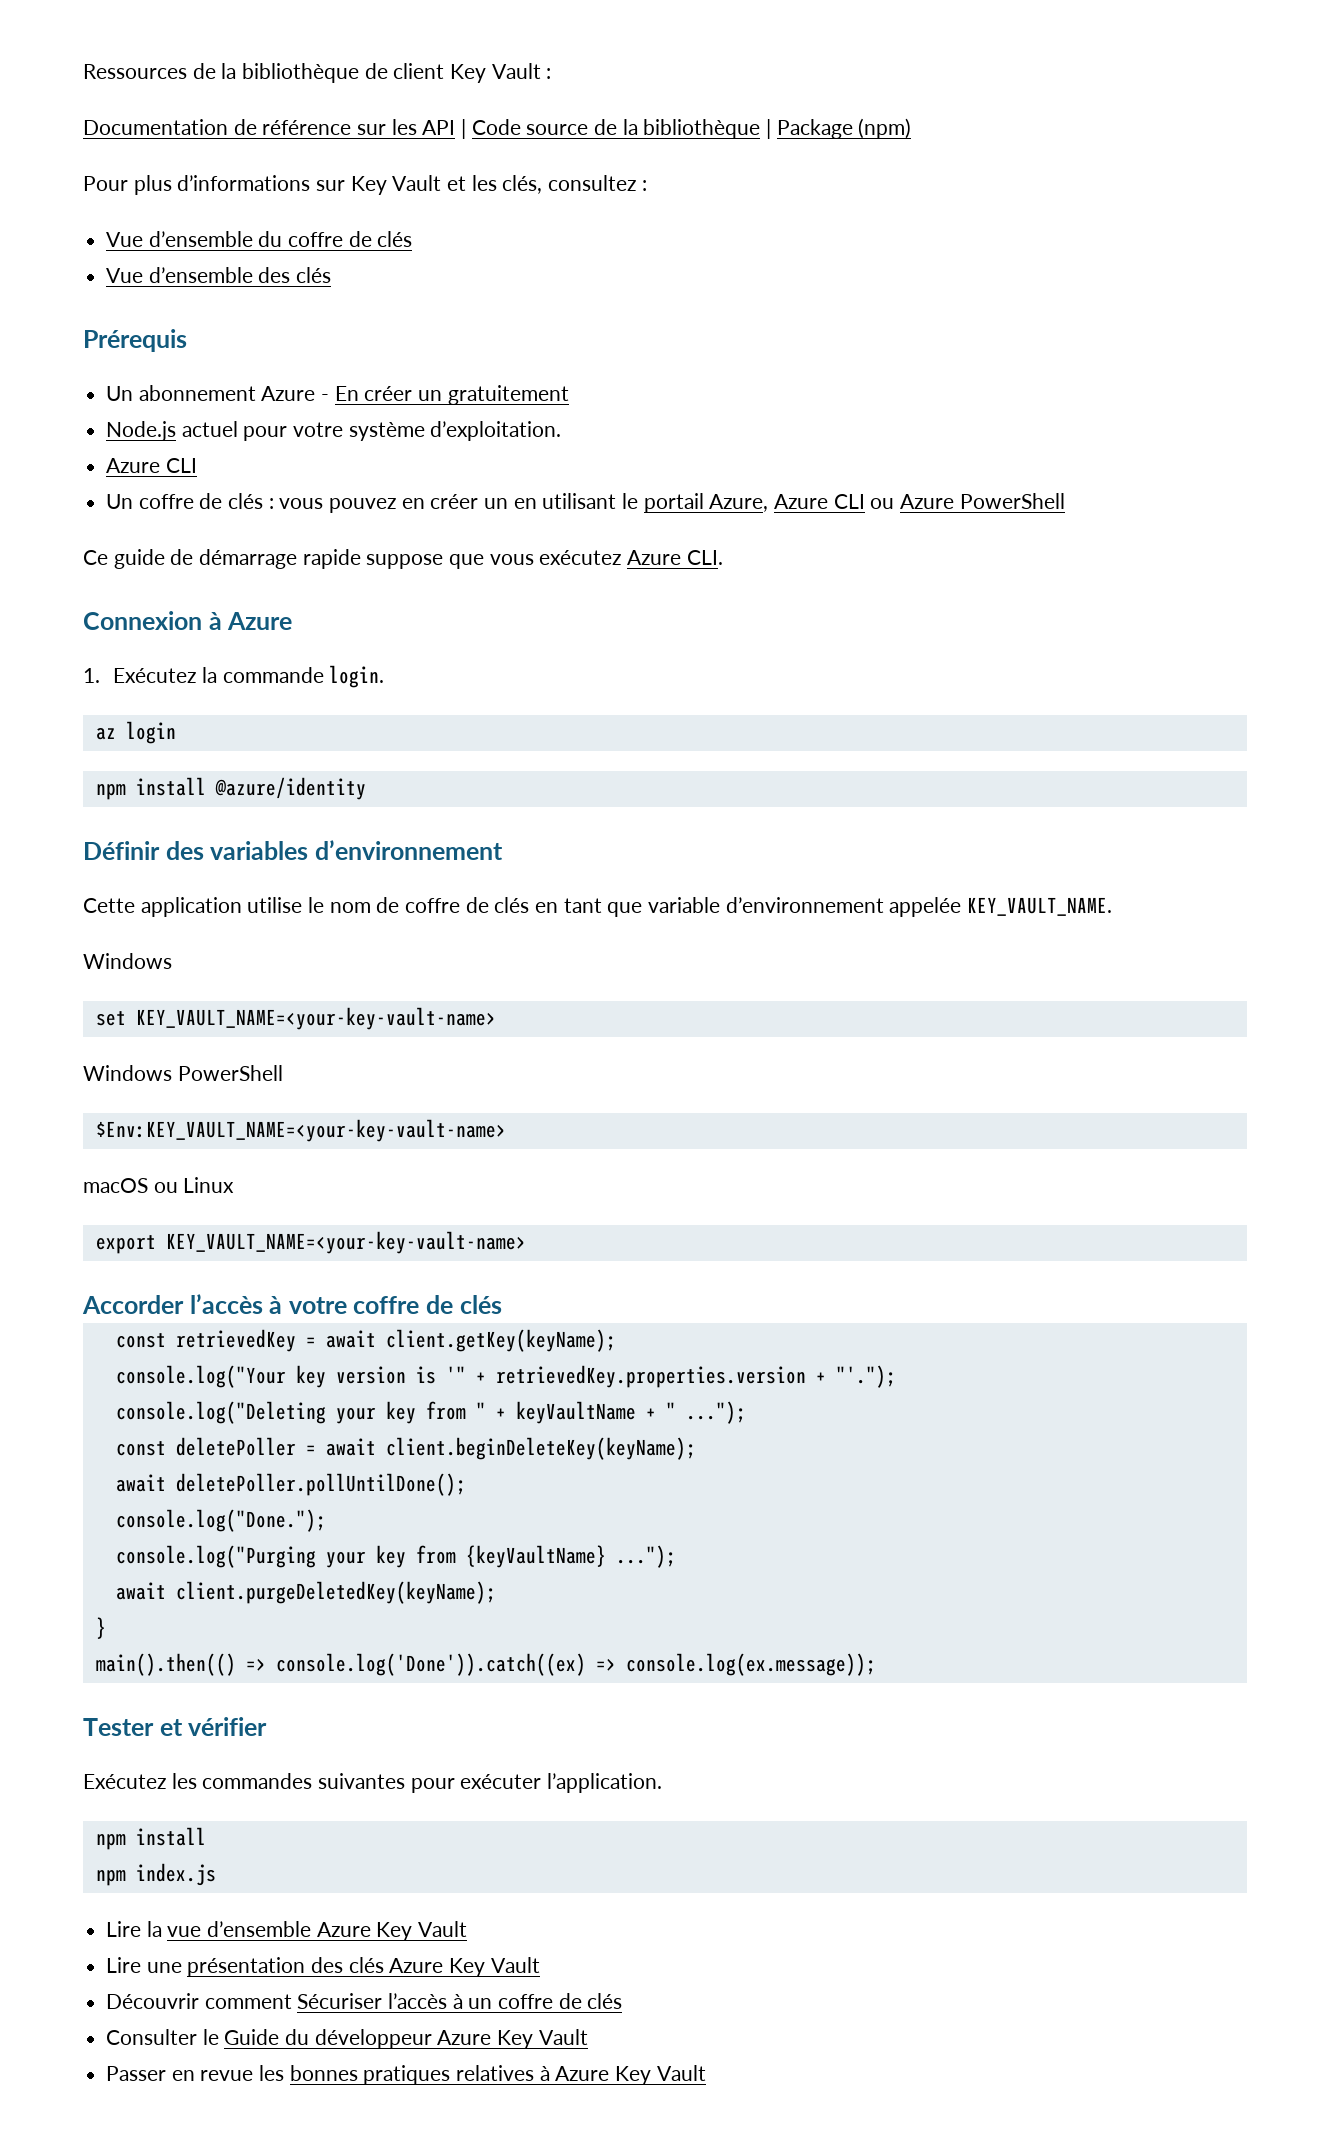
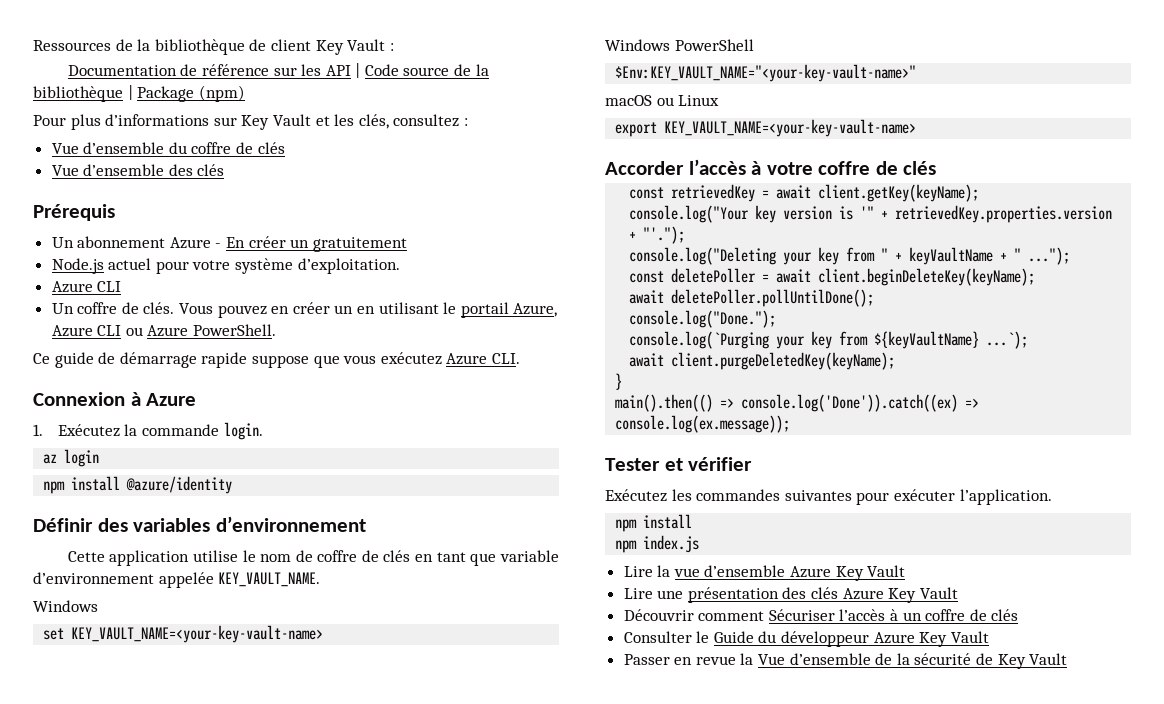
- Un coffre de clés : vous pouvez en créer un en utilisant le portail Azure, Azure CLI ou Azure PowerShell
+ Un coffre de clés. Vous pouvez en créer un en utilisant le portail Azure, Azure CLI ou Azure PowerShell.
- $Env:KEY_VAULT_NAME=<your-key-vault-name>
+ $Env:KEY_VAULT_NAME="<your-key-vault-name>"
- console.log("Purging your key from {keyVaultName} ...");
+ console.log(`Purging your key from ${keyVaultName} ...`);
- Passer en revue les bonnes pratiques relatives à Azure Key Vault
+ Passer en revue la Vue d’ensemble de la sécurité de Key Vault

